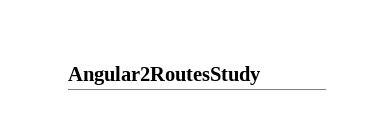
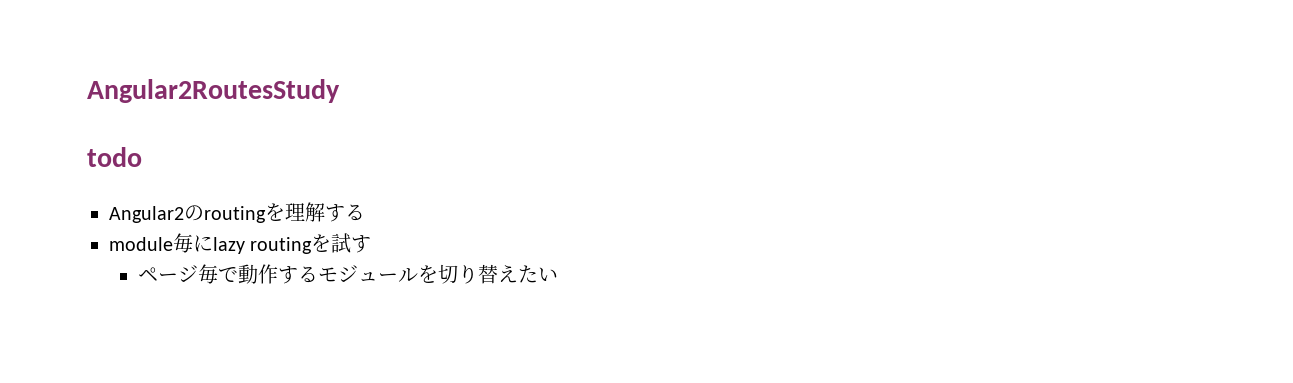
+ todo
+ Angular2のroutingを理解する
+ module毎にlazy routingを試す
+ ページ毎で動作するモジュールを切り替えたい

